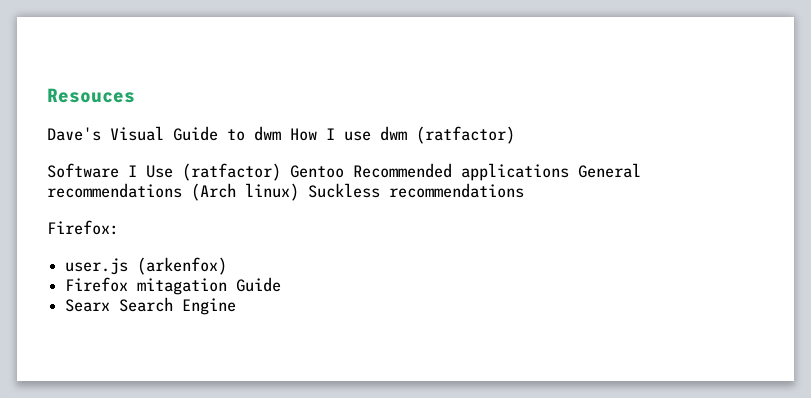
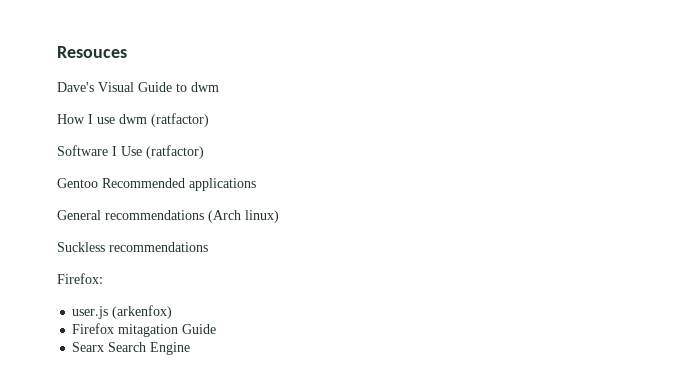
- Dave's Visual Guide to dwm How I use dwm (ratfactor)
+ Dave's Visual Guide to dwm
+ How I use dwm (ratfactor)
- Software I Use (ratfactor) Gentoo Recommended applications General recommendations (Arch linux) Suckless recommendations
+ Software I Use (ratfactor)
+ Gentoo Recommended applications
+ General recommendations (Arch linux)
+ Suckless recommendations

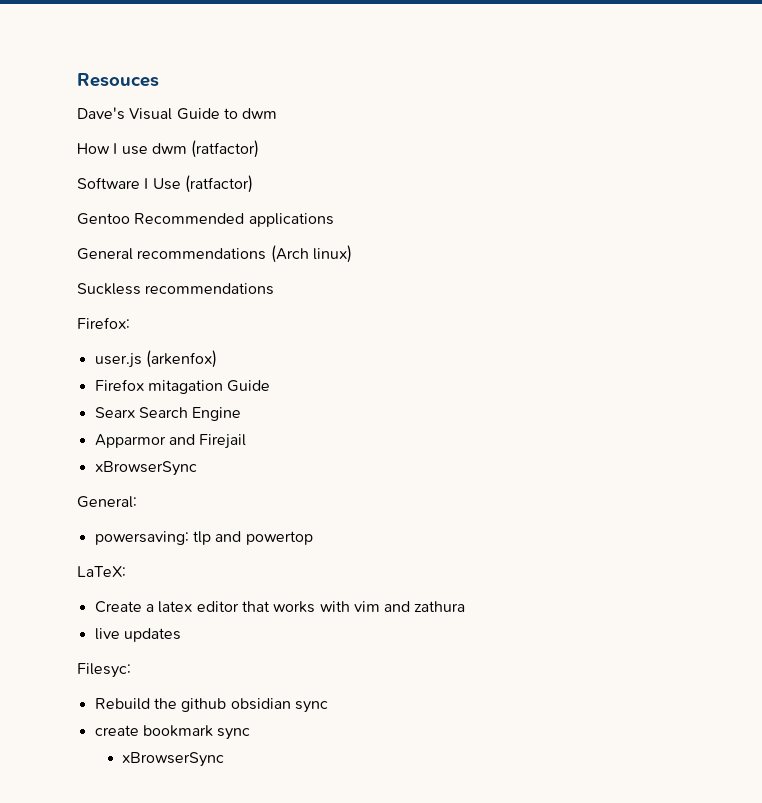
+ Apparmor and Firejail
+ xBrowserSync
+ General:
+ powersaving: tlp and powertop
+ LaTeX:
+ Create a latex editor that works with vim and zathura
+ live updates
+ Filesyc:
+ Rebuild the github obsidian sync
+ create bookmark sync
+ xBrowserSync

